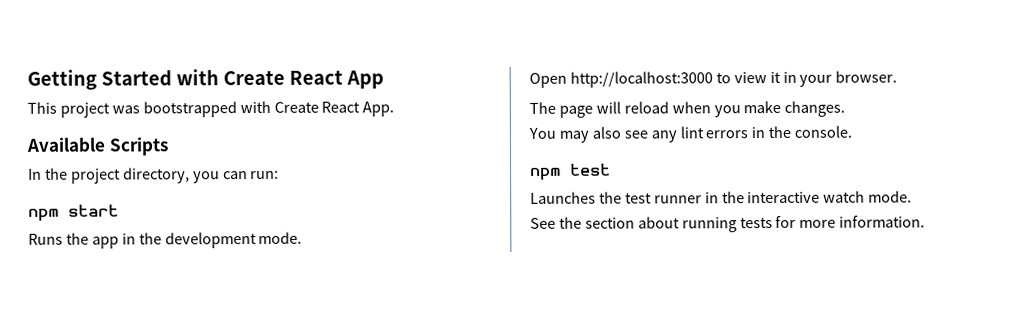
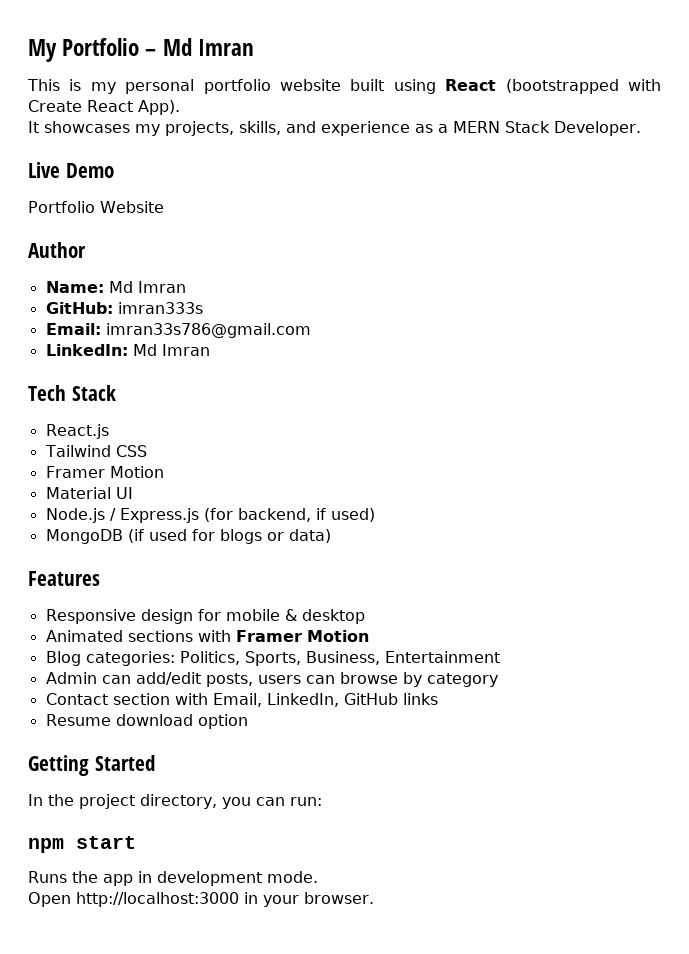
- Getting Started with Create React App
- This project was bootstrapped with Create React App.
- Available Scripts
+ My Portfolio – Md Imran
+ This is my personal portfolio website built using React (bootstrapped with Create React App).
+ It showcases my projects, skills, and experience as a MERN Stack Developer.
+ Live Demo
+ Portfolio Website
+ Author
+ Name: Md Imran
+ GitHub: imran333s
+ Email: imran33s786@gmail.com
+ LinkedIn: Md Imran
+ Tech Stack
+ React.js
+ Tailwind CSS
+ Framer Motion
+ Material UI
+ Node.js / Express.js (for backend, if used)
+ MongoDB (if used for blogs or data)
+ Features
+ Responsive design for mobile & desktop
+ Animated sections with Framer Motion
+ Blog categories: Politics, Sports, Business, Entertainment
+ Admin can add/edit posts, users can browse by category
+ Contact section with Email, LinkedIn, GitHub links
+ Resume download option
+ Getting Started
- Runs the app in the development mode.
+ Runs the app in development mode.
- Open http://localhost:3000 to view it in your browser.
+ Open http://localhost:3000 in your browser.
- The page will reload when you make changes.
- You may also see any lint errors in the console.
- npm test
- Launches the test runner in the interactive watch mode.
- See the section about running tests for more information.

